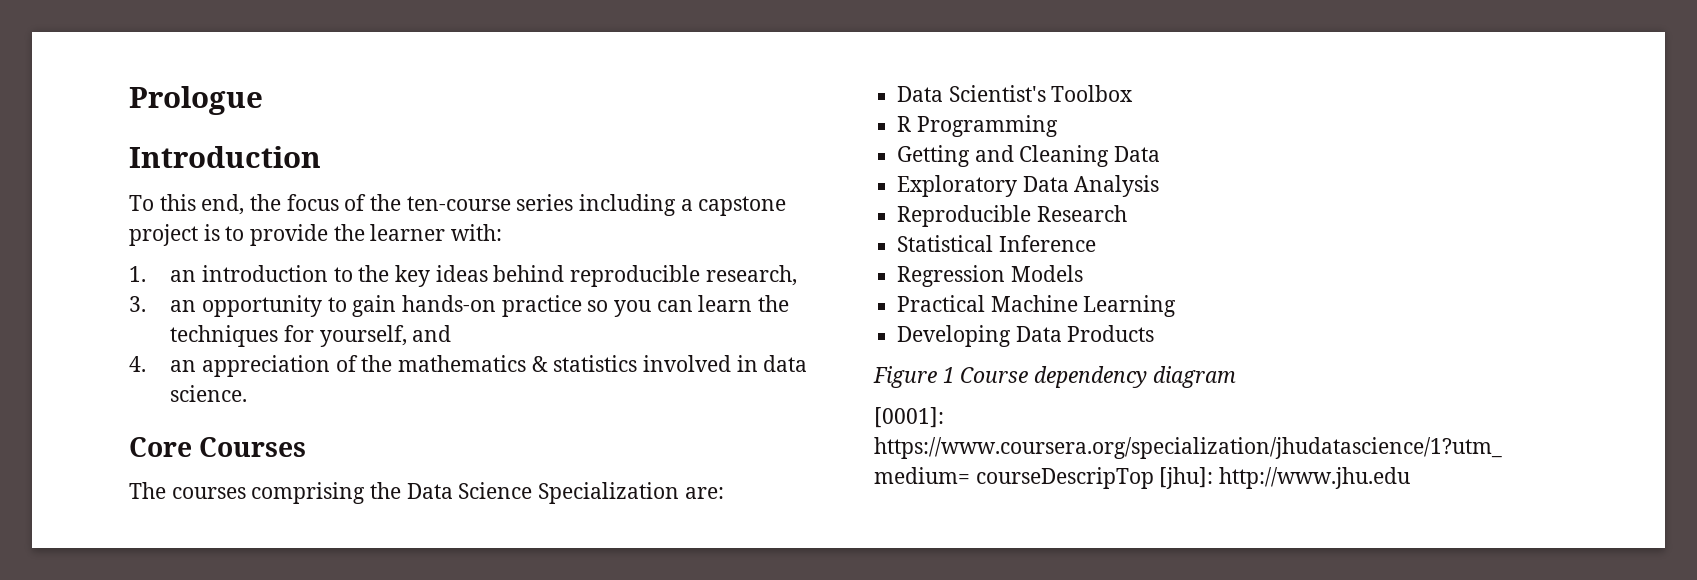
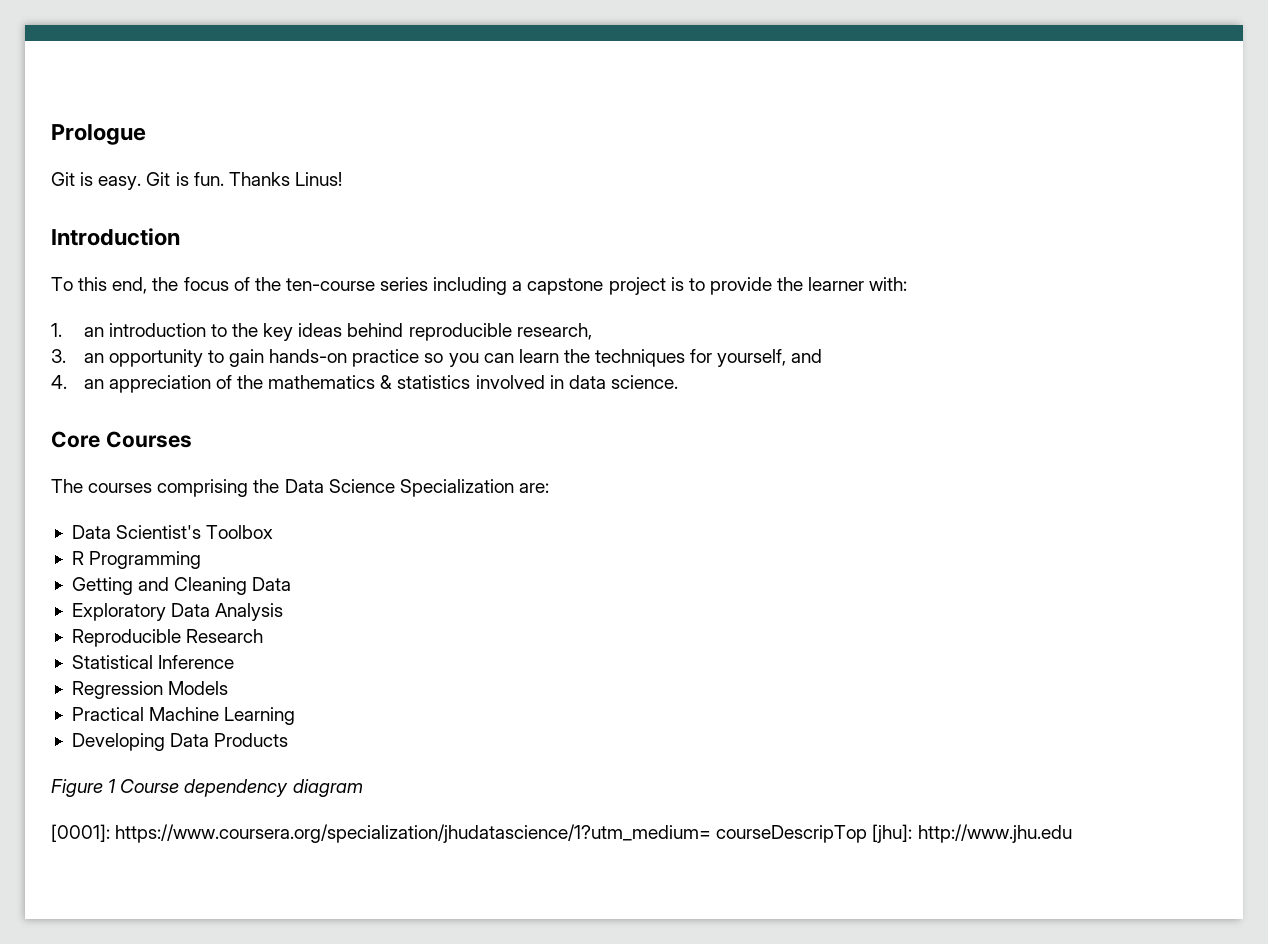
+ Git is easy. Git is fun. Thanks Linus!

